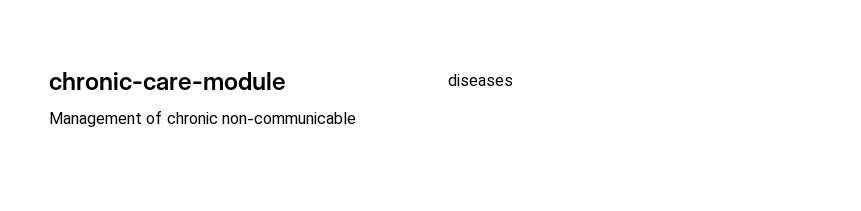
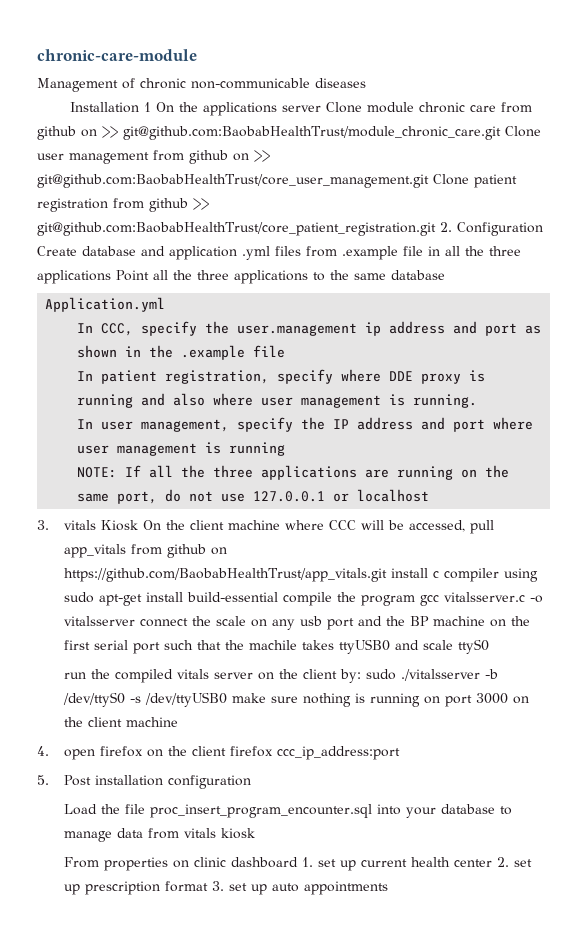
+ Installation 1 On the applications server Clone module chronic care from github on >> git@github.com:BaobabHealthTrust/module_chronic_care.git Clone user management from github on >> git@github.com:BaobabHealthTrust/core_user_management.git Clone patient registration from github >> git@github.com:BaobabHealthTrust/core_patient_registration.git 2. Configuration Create database and application .yml files from .example file in all the three applications Point all the three applications to the same database
+ Application.yml
+ In CCC, specify the user.management ip address and port as shown in the .example file
+ In patient registration, specify where DDE proxy is running and also where user management is running.
+ In user management, specify the IP address and port where user management is running
+ NOTE: If all the three applications are running on the same port, do not use 127.0.0.1 or localhost
+ 3. vitals Kiosk On the client machine where CCC will be accessed, pull app_vitals from github on https://github.com/BaobabHealthTrust/app_vitals.git install c compiler using sudo apt-get install build-essential compile the program gcc vitalsserver.c -o vitalsserver connect the scale on any usb port and the BP machine on the first serial port such that the machile takes ttyUSB0 and scale ttyS0
+ run the compiled vitals server on the client by: sudo ./vitalsserver -b /dev/ttyS0 -s /dev/ttyUSB0 make sure nothing is running on port 3000 on the client machine
+ 4. open firefox on the client firefox ccc_ip_address:port
+ 5. Post installation configuration
+ Load the file proc_insert_program_encounter.sql into your database to manage data from vitals kiosk
+ From properties on clinic dashboard 1. set up current health center 2. set up prescription format 3. set up auto appointments

